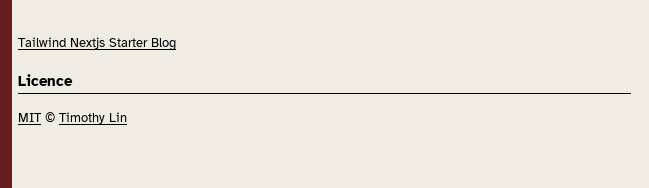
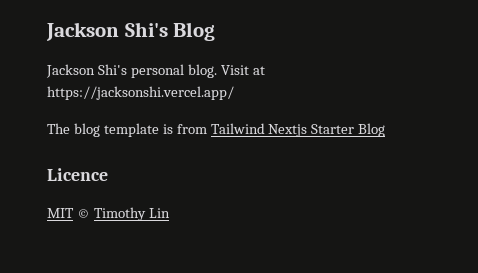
- Tailwind Nextjs Starter Blog
+ Jackson Shi's Blog
+ Jackson Shi's personal blog. Visit at https://jacksonshi.vercel.app/
+ The blog template is from Tailwind Nextjs Starter Blog

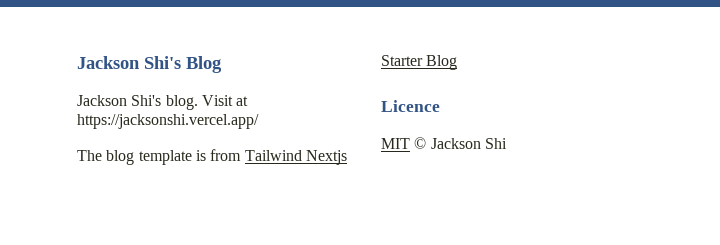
- Jackson Shi's personal blog.
+ Jackson Shi's blog.
- MIT © Timothy Lin
+ MIT © Jackson Shi

